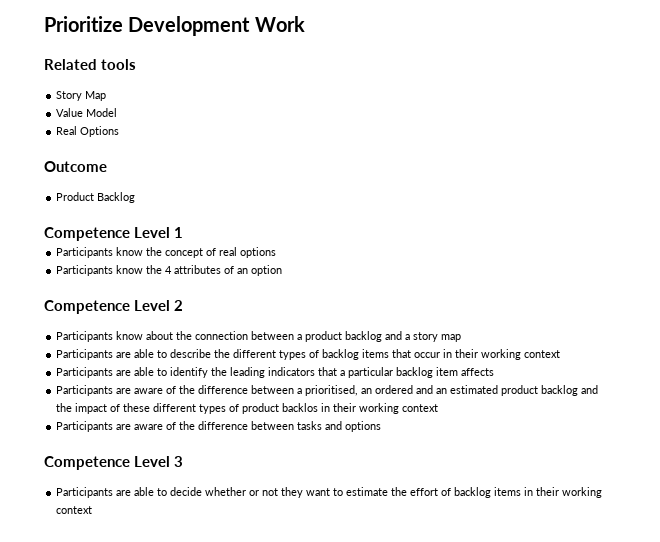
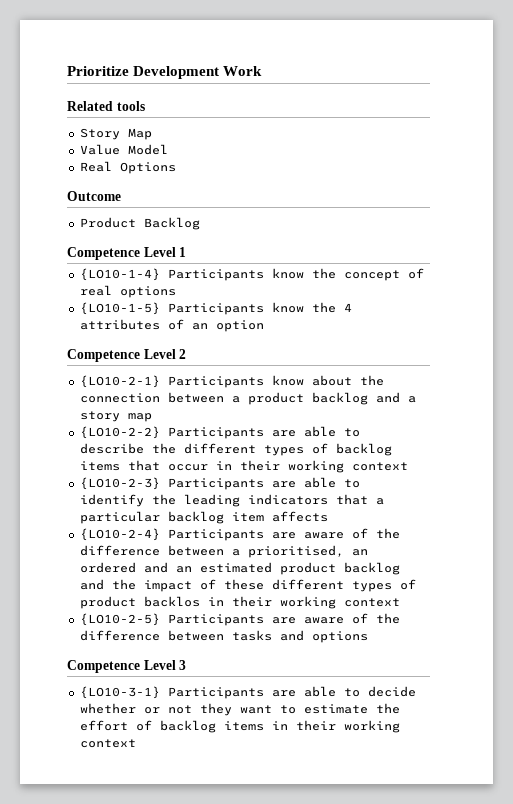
- Participants know the concept of real options
+ {LO10-1-4} Participants know the concept of real options
- Participants know the 4 attributes of an option
+ {LO10-1-5} Participants know the 4 attributes of an option
- Participants know about the connection between a product backlog and a story map
+ {LO10-2-1} Participants know about the connection between a product backlog and a story map
- Participants are able to describe the different types of backlog items that occur in their working context
+ {LO10-2-2} Participants are able to describe the different types of backlog items that occur in their working context
- Participants are able to identify the leading indicators that a particular backlog item affects
+ {LO10-2-3} Participants are able to identify the leading indicators that a particular backlog item affects
- Participants are aware of the difference between a prioritised, an ordered and an estimated product backlog and the impact of these different types of product backlos in their working context
+ {LO10-2-4} Participants are aware of the difference between a prioritised, an ordered and an estimated product backlog and the impact of these different types of product backlos in their working context
- Participants are aware of the difference between tasks and options
+ {LO10-2-5} Participants are aware of the difference between tasks and options
- Participants are able to decide whether or not they want to estimate the effort of backlog items in their working context
+ {LO10-3-1} Participants are able to decide whether or not they want to estimate the effort of backlog items in their working context

